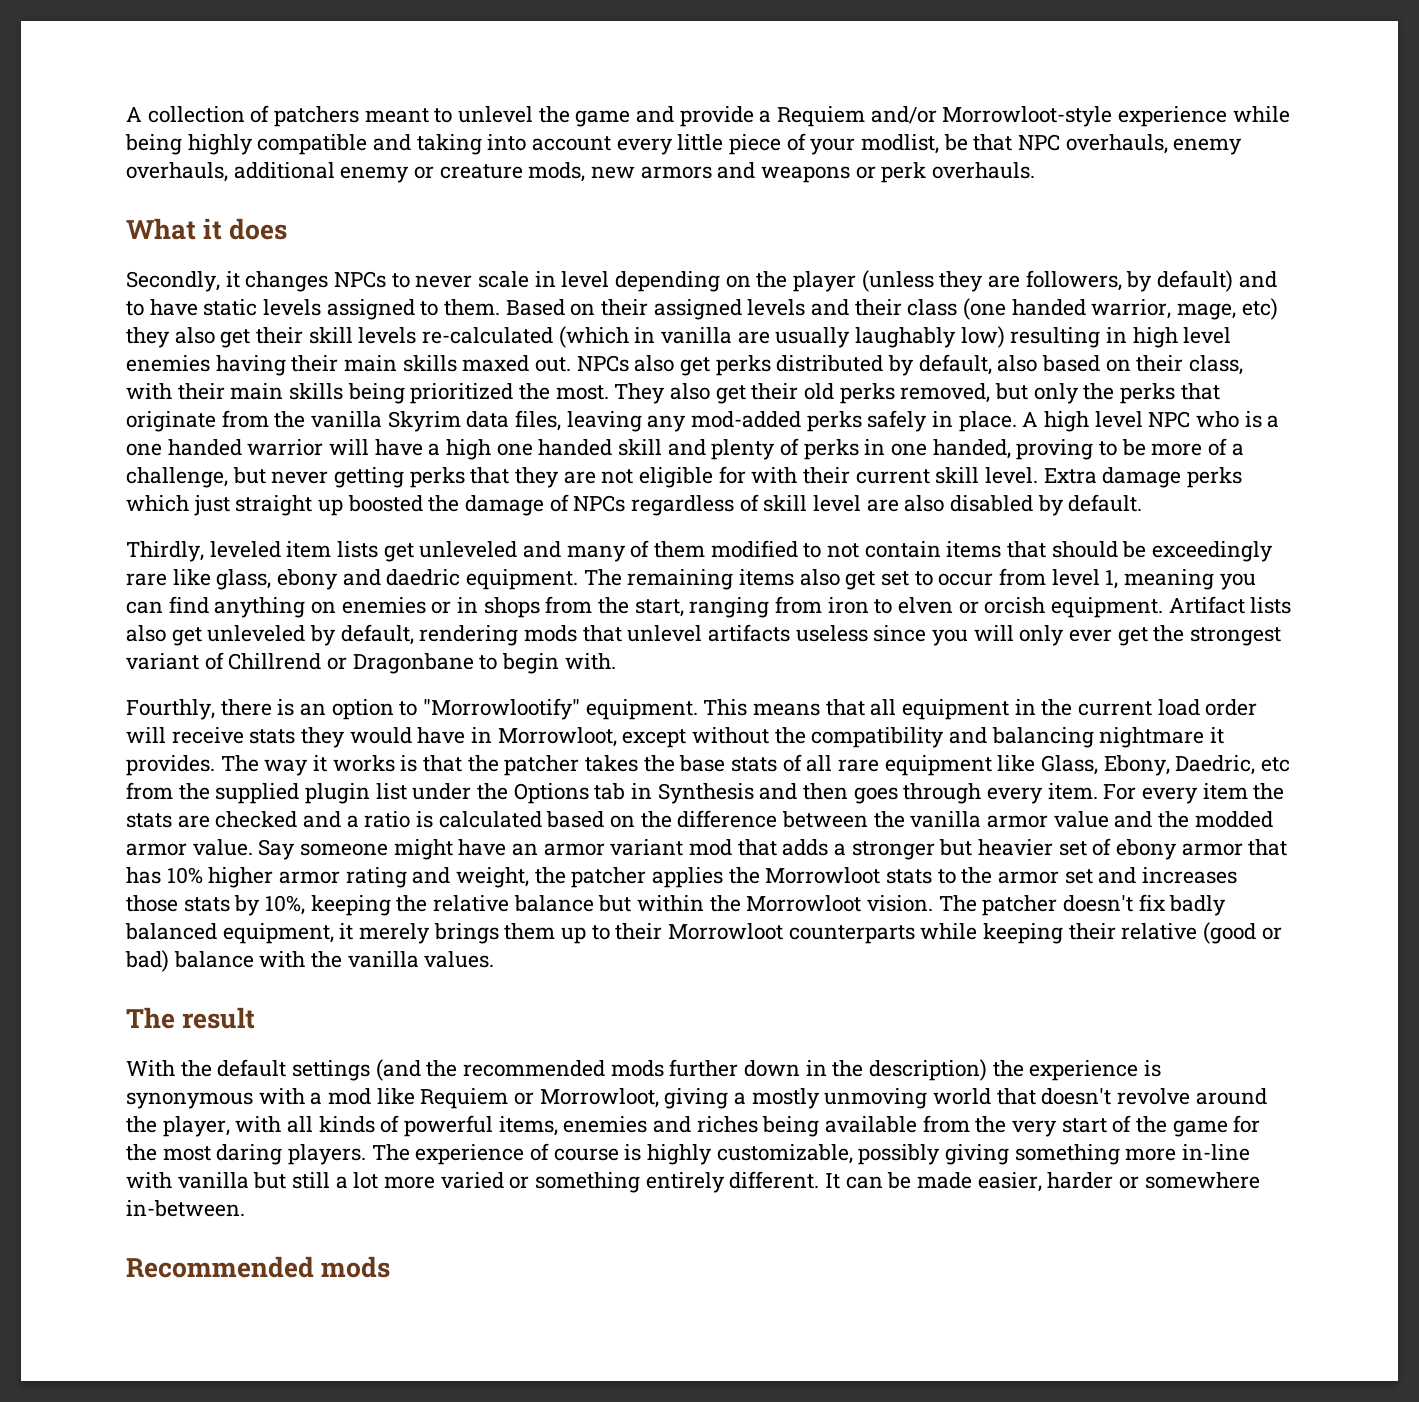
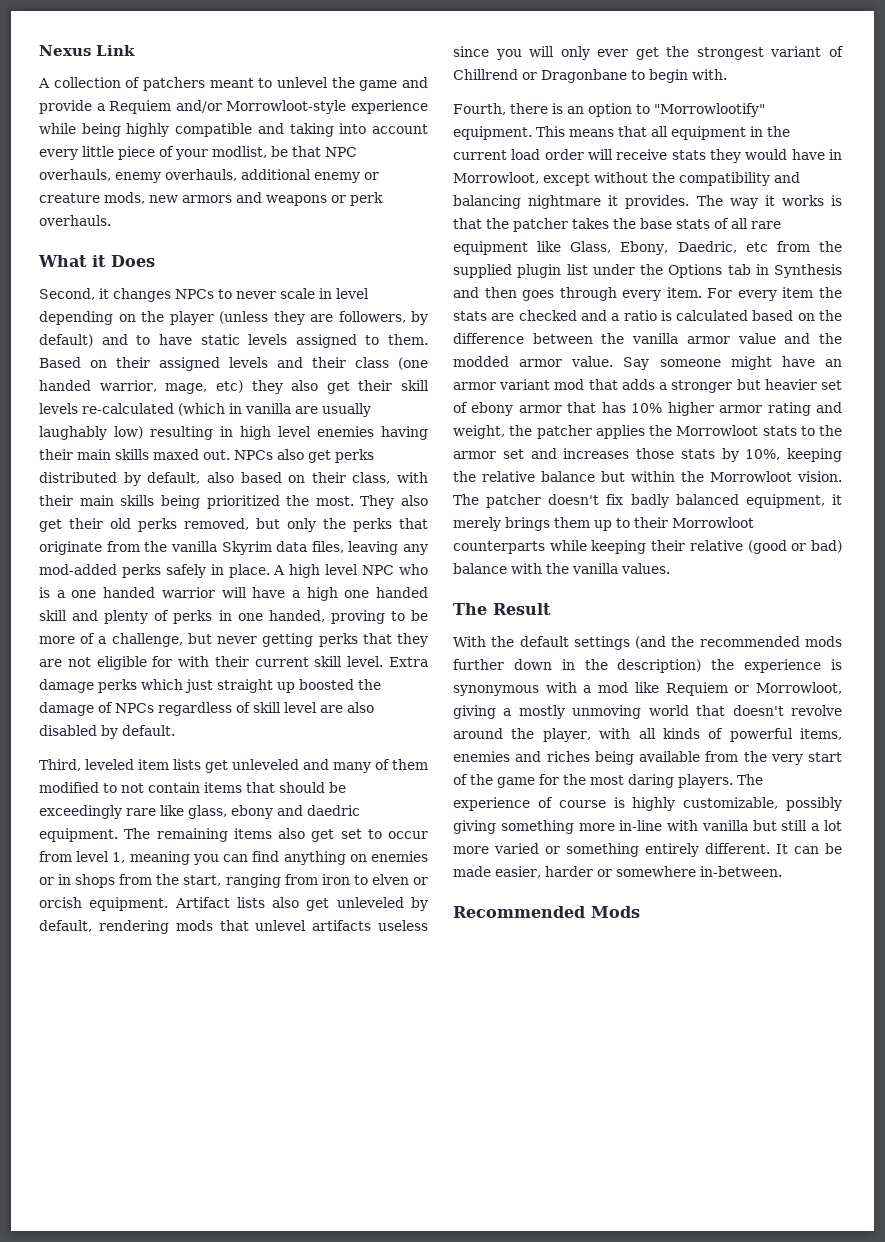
+ Nexus Link
- What it does
- Secondly, it changes NPCs to never scale in level depending on the player (unless they are followers, by default) and to have static levels assigned to them.
+ What it Does
+ Second, it changes NPCs to never scale in level depending on the player (unless they are followers, by default) and to have static levels assigned to them.
- Thirdly, leveled item lists get unleveled and many of them modified to not contain items that should be exceedingly rare like glass, ebony and daedric equipment.
+ Third, leveled item lists get unleveled and many of them modified to not contain items that should be exceedingly rare like glass, ebony and daedric equipment.
- Fourthly, there is an option to "Morrowlootify" equipment.
+ Fourth, there is an option to "Morrowlootify" equipment.
- The result
+ The Result
- Recommended mods
+ Recommended Mods

